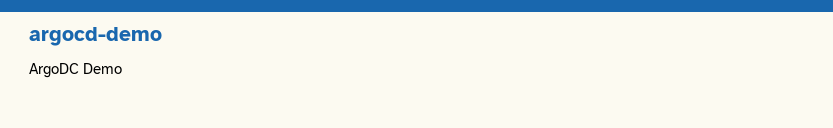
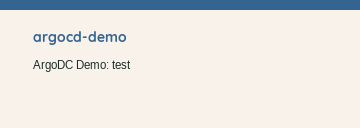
- ArgoDC Demo
+ ArgoDC Demo: test

